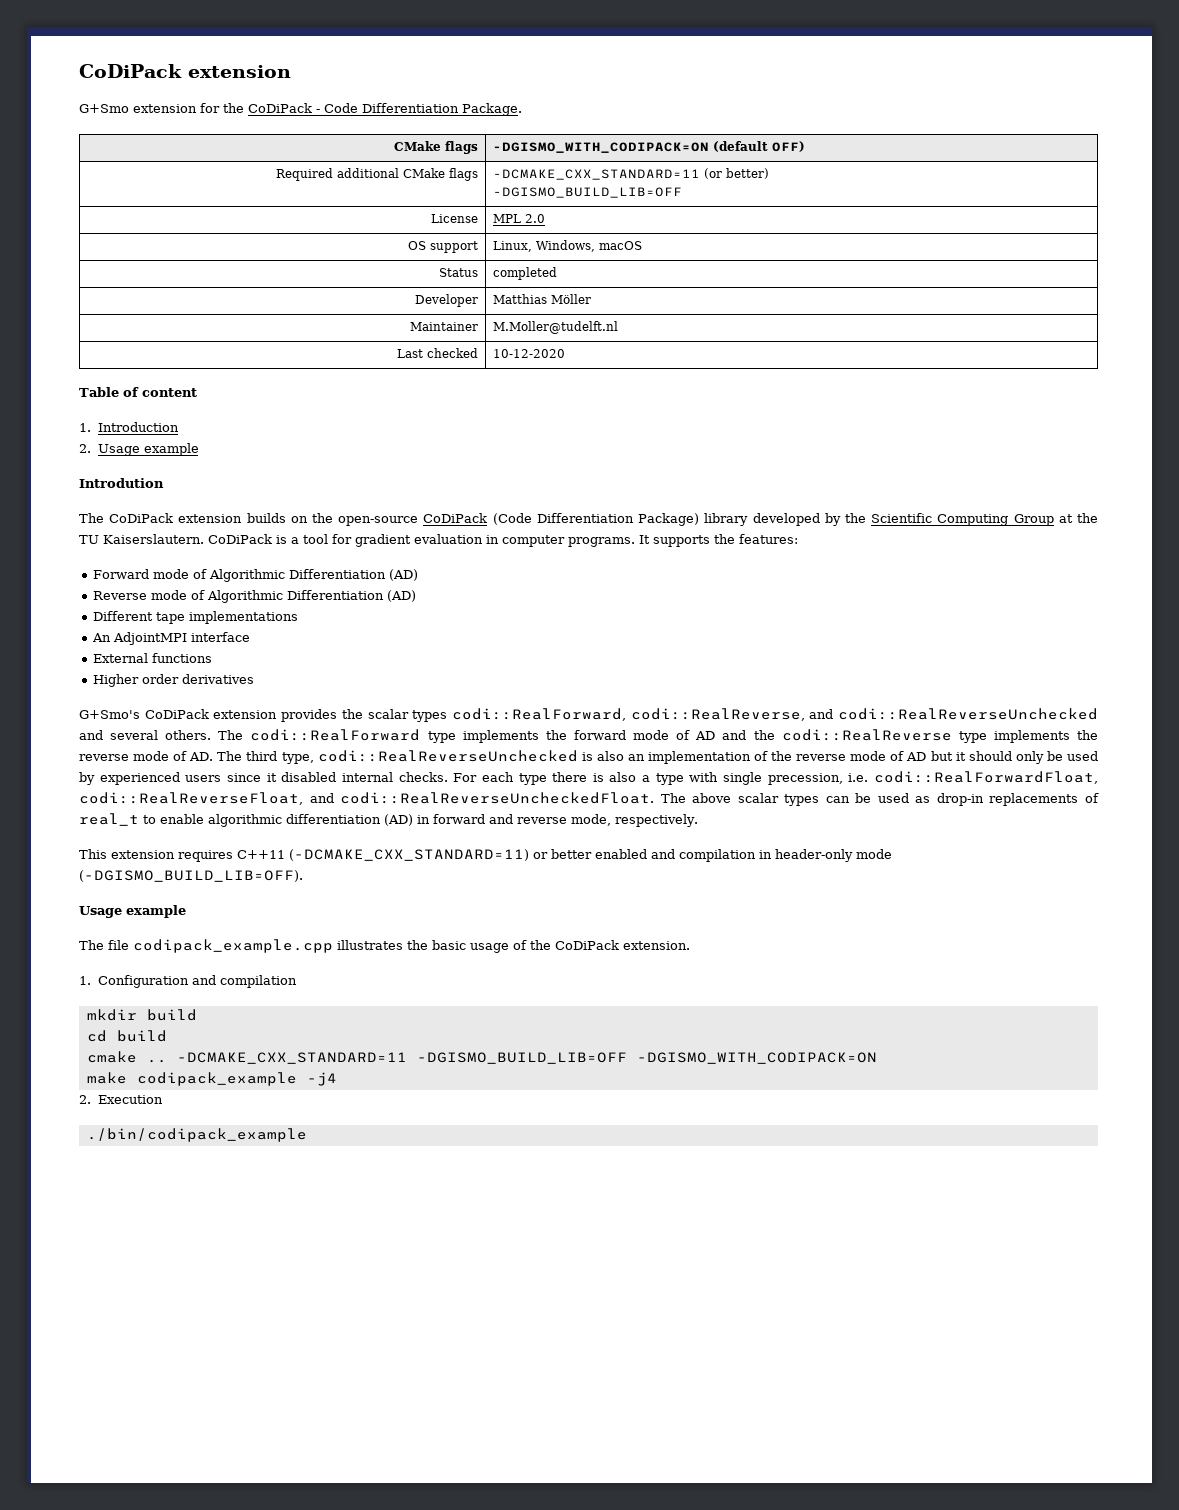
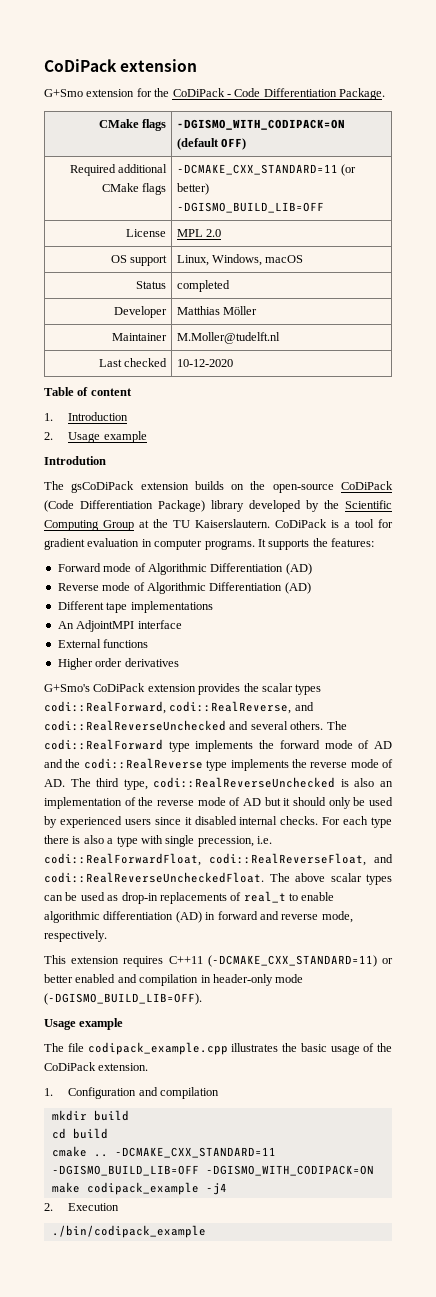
- The CoDiPack extension builds on the open-source CoDiPack (Code Differentiation Package) library developed by the Scientific Computing Group at the TU Kaiserslautern.
+ The gsCoDiPack extension builds on the open-source CoDiPack (Code Differentiation Package) library developed by the Scientific Computing Group at the TU Kaiserslautern.

